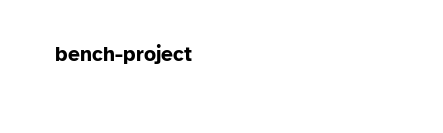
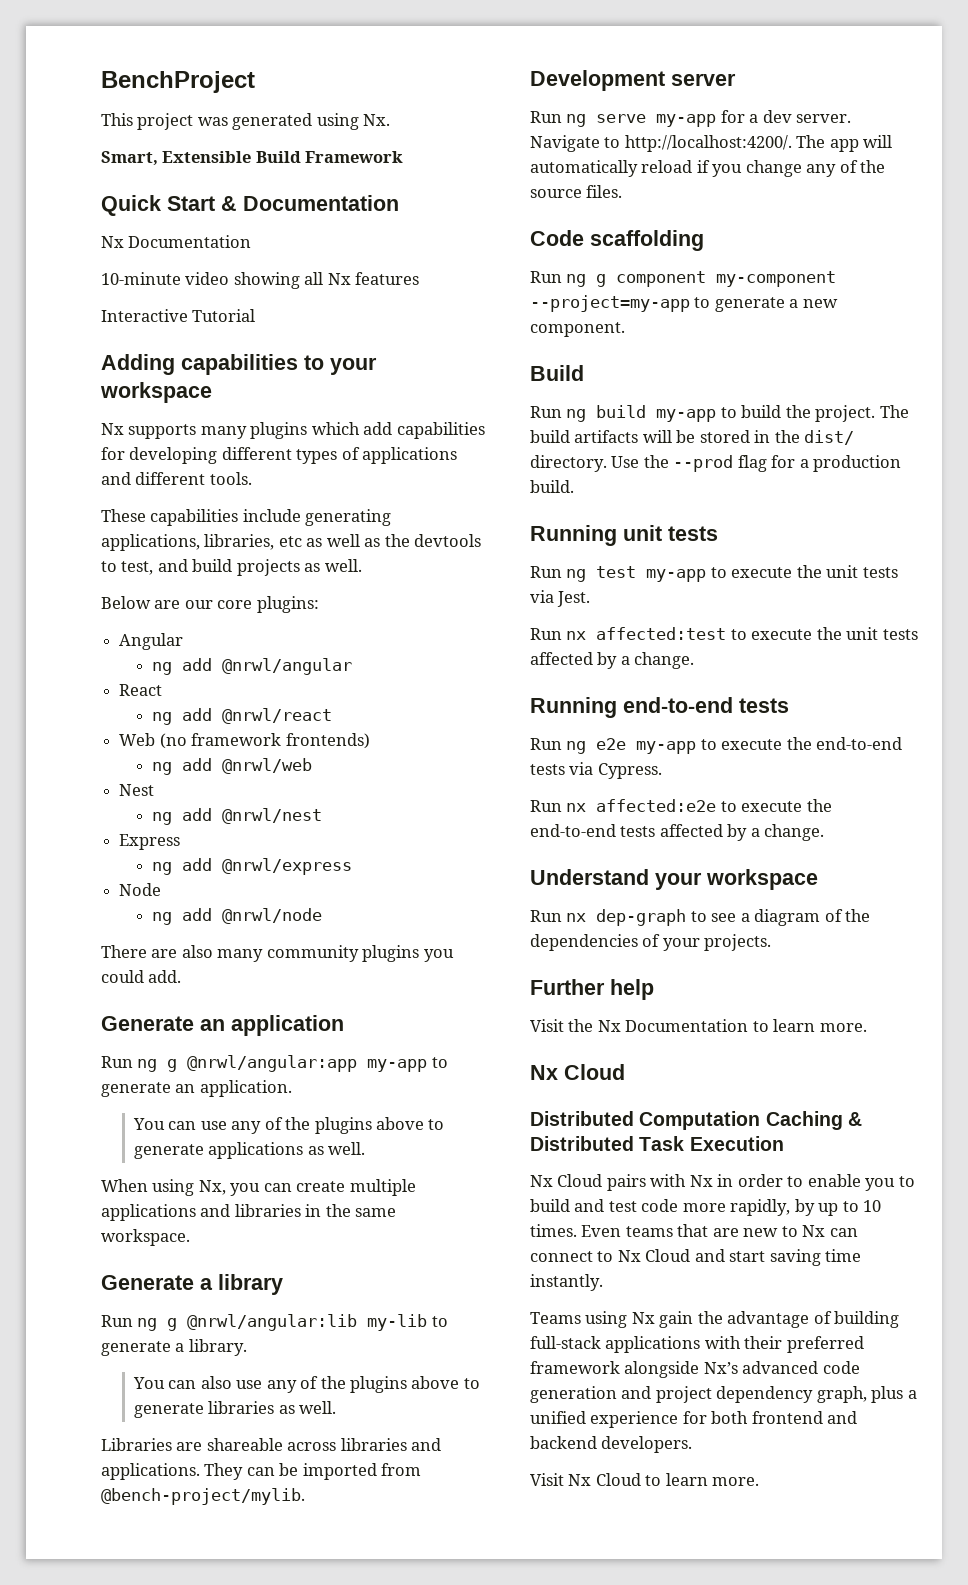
- bench-project
+ BenchProject
+ This project was generated using Nx.
+ Smart, Extensible Build Framework
+ Quick Start & Documentation
+ Nx Documentation
+ 10-minute video showing all Nx features
+ Interactive Tutorial
+ Adding capabilities to your workspace
+ Nx supports many plugins which add capabilities for developing different types of applications and different tools.
+ These capabilities include generating applications, libraries, etc as well as the devtools to test, and build projects as well.
+ Below are our core plugins:
+ Angular
+ ng add @nrwl/angular
+ React
+ ng add @nrwl/react
+ Web (no framework frontends)
+ ng add @nrwl/web
+ Nest
+ ng add @nrwl/nest
+ Express
+ ng add @nrwl/express
+ Node
+ ng add @nrwl/node
+ There are also many community plugins you could add.
+ Generate an application
+ Run ng g @nrwl/angular:app my-app to generate an application.
+ You can use any of the plugins above to generate applications as well.
+ When using Nx, you can create multiple applications and libraries in the same workspace.
+ Generate a library
+ Run ng g @nrwl/angular:lib my-lib to generate a library.
+ You can also use any of the plugins above to generate libraries as well.
+ Libraries are shareable across libraries and applications. They can be imported from @bench-project/mylib.
+ Development server
+ Run ng serve my-app for a dev server. Navigate to http://localhost:4200/. The app will automatically reload if you change any of the source files.
+ Code scaffolding
+ Run ng g component my-component --project=my-app to generate a new component.
+ Build
+ Run ng build my-app to build the project. The build artifacts will be stored in the dist/ directory. Use the --prod flag for a production build.
+ Running unit tests
+ Run ng test my-app to execute the unit tests via Jest.
+ Run nx affected:test to execute the unit tests affected by a change.
+ Running end-to-end tests
+ Run ng e2e my-app to execute the end-to-end tests via Cypress.
+ Run nx affected:e2e to execute the end-to-end tests affected by a change.
+ Understand your workspace
+ Run nx dep-graph to see a diagram of the dependencies of your projects.
+ Further help
+ Visit the Nx Documentation to learn more.
+ Nx Cloud
+ Distributed Computation Caching & Distributed Task Execution
+ Nx Cloud pairs with Nx in order to enable you to build and test code more rapidly, by up to 10 times. Even teams that are new to Nx can connect to Nx Cloud and start saving time instantly.
+ Teams using Nx gain the advantage of building full-stack applications with their preferred framework alongside Nx’s advanced code generation and project dependency graph, plus a unified experience for both frontend and backend developers.
+ Visit Nx Cloud to learn more.

